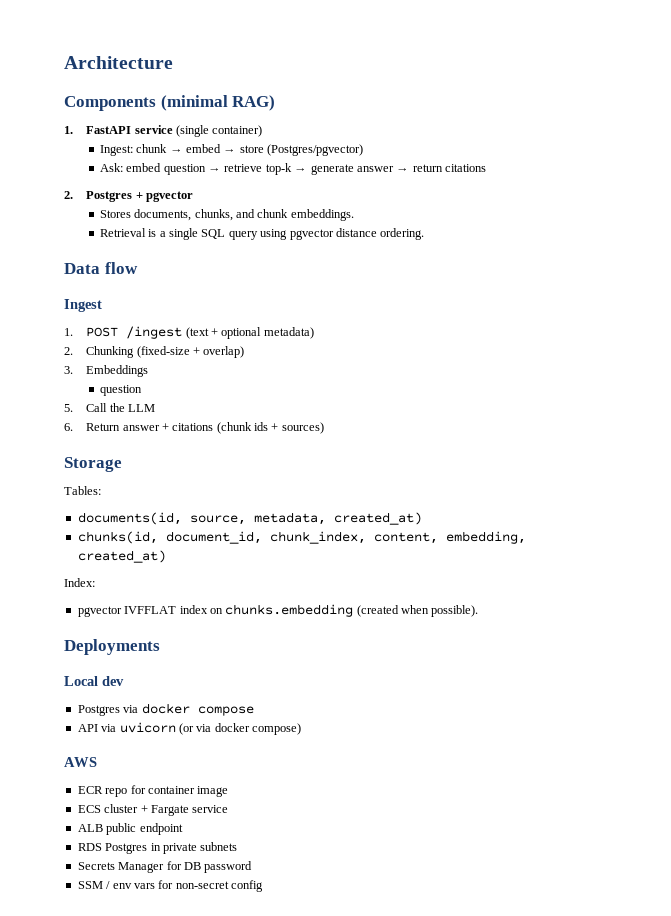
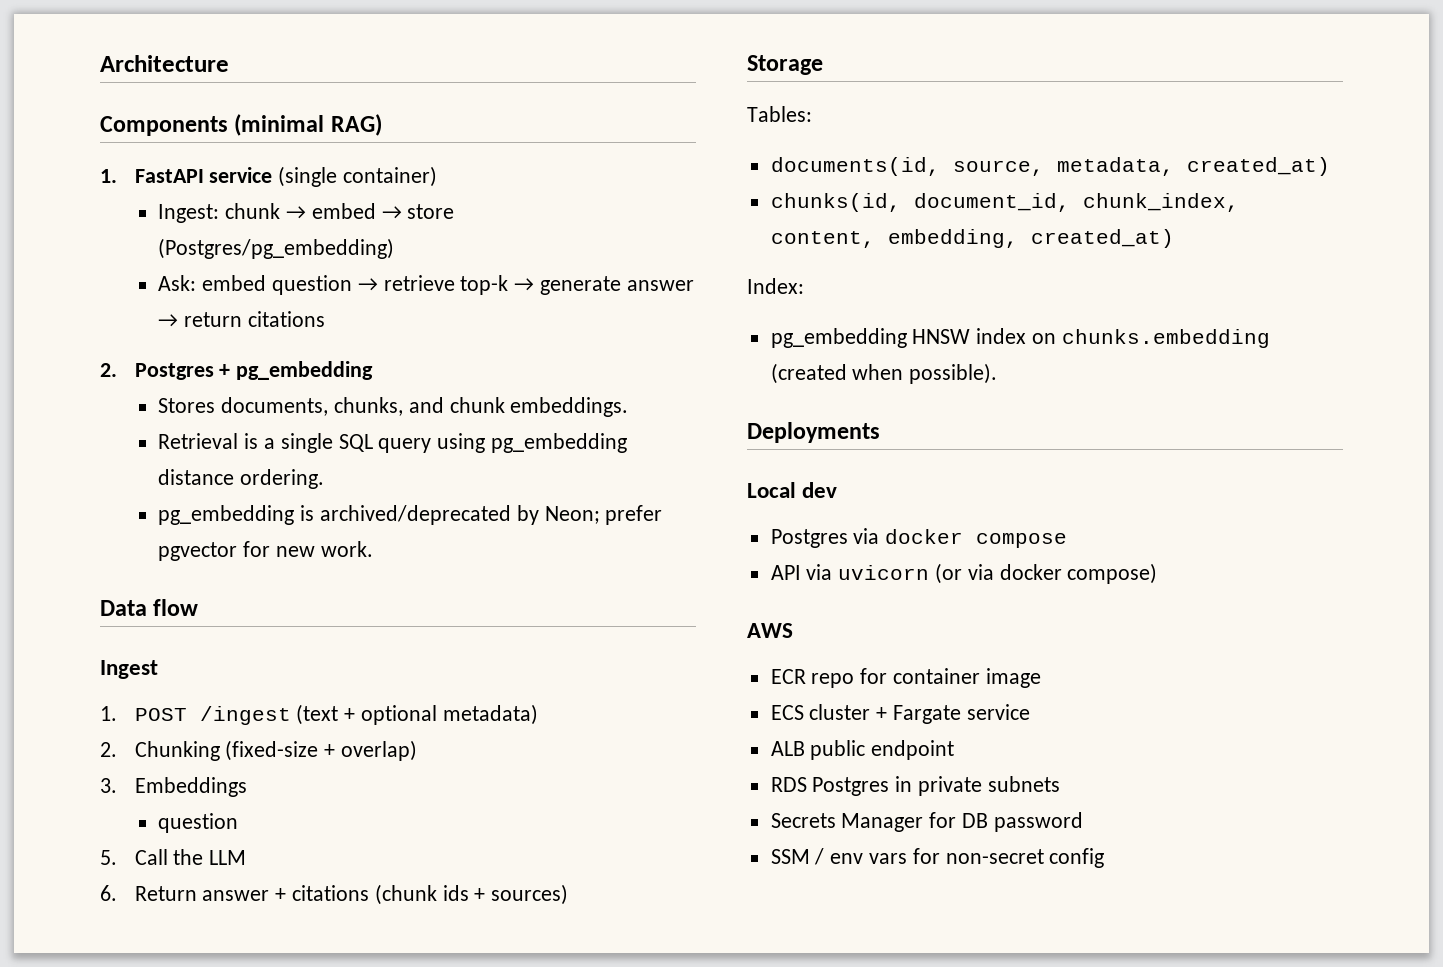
- Ingest: chunk → embed → store (Postgres/pgvector)
+ Ingest: chunk → embed → store (Postgres/pg_embedding)
- 2. Postgres + pgvector
+ 2. Postgres + pg_embedding
- Retrieval is a single SQL query using pgvector distance ordering.
+ Retrieval is a single SQL query using pg_embedding distance ordering.
+ pg_embedding is archived/deprecated by Neon; prefer pgvector for new work.
- pgvector IVFFLAT index on chunks.embedding (created when possible).
+ pg_embedding HNSW index on chunks.embedding (created when possible).

